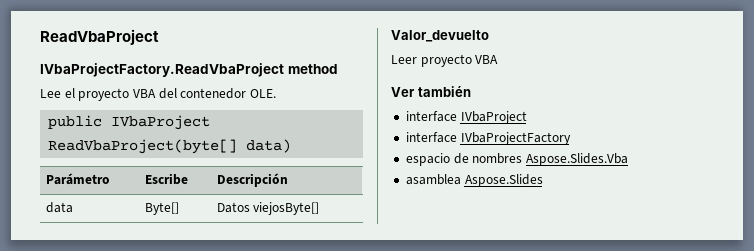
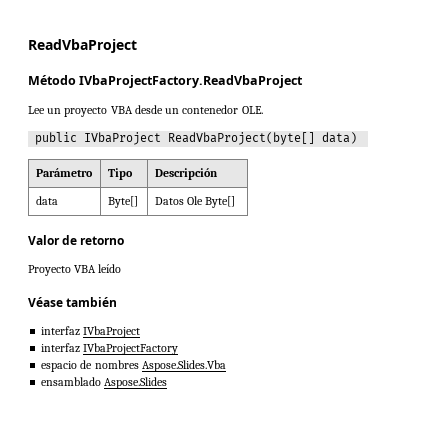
- IVbaProjectFactory.ReadVbaProject method
+ Método IVbaProjectFactory.ReadVbaProject
- Lee el proyecto VBA del contenedor OLE.
+ Lee un proyecto VBA desde un contenedor OLE.
- Parámetro | Escribe | Descripción
+ Parámetro | Tipo | Descripción
- data | Byte[] | Datos viejosByte[]
- Valor_devuelto
- Leer proyecto VBA
- Ver también
+ data | Byte[] | Datos Ole Byte[]
+ Valor de retorno
+ Proyecto VBA leído
+ Véase también
- interface IVbaProject
+ interfaz IVbaProject
- interface IVbaProjectFactory
+ interfaz IVbaProjectFactory
- asamblea Aspose.Slides
+ ensamblado Aspose.Slides

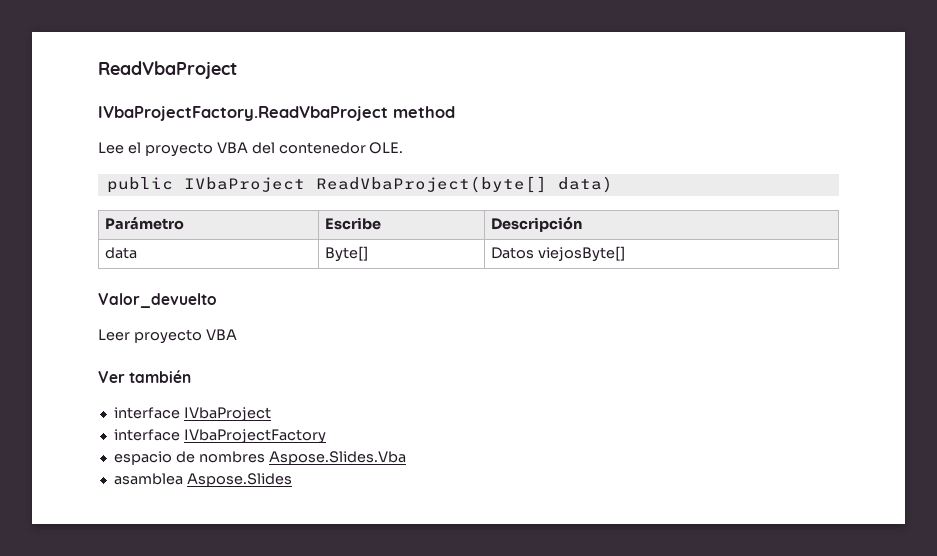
- Método IVbaProjectFactory.ReadVbaProject
+ IVbaProjectFactory.ReadVbaProject method
- Lee un proyecto VBA desde un contenedor OLE.
+ Lee el proyecto VBA del contenedor OLE.
- Parámetro | Tipo | Descripción
+ Parámetro | Escribe | Descripción
- data | Byte[] | Datos Ole Byte[]
- Valor de retorno
- Proyecto VBA leído
- Véase también
+ data | Byte[] | Datos viejosByte[]
+ Valor_devuelto
+ Leer proyecto VBA
+ Ver también
- interfaz IVbaProject
+ interface IVbaProject
- interfaz IVbaProjectFactory
+ interface IVbaProjectFactory
- ensamblado Aspose.Slides
+ asamblea Aspose.Slides

